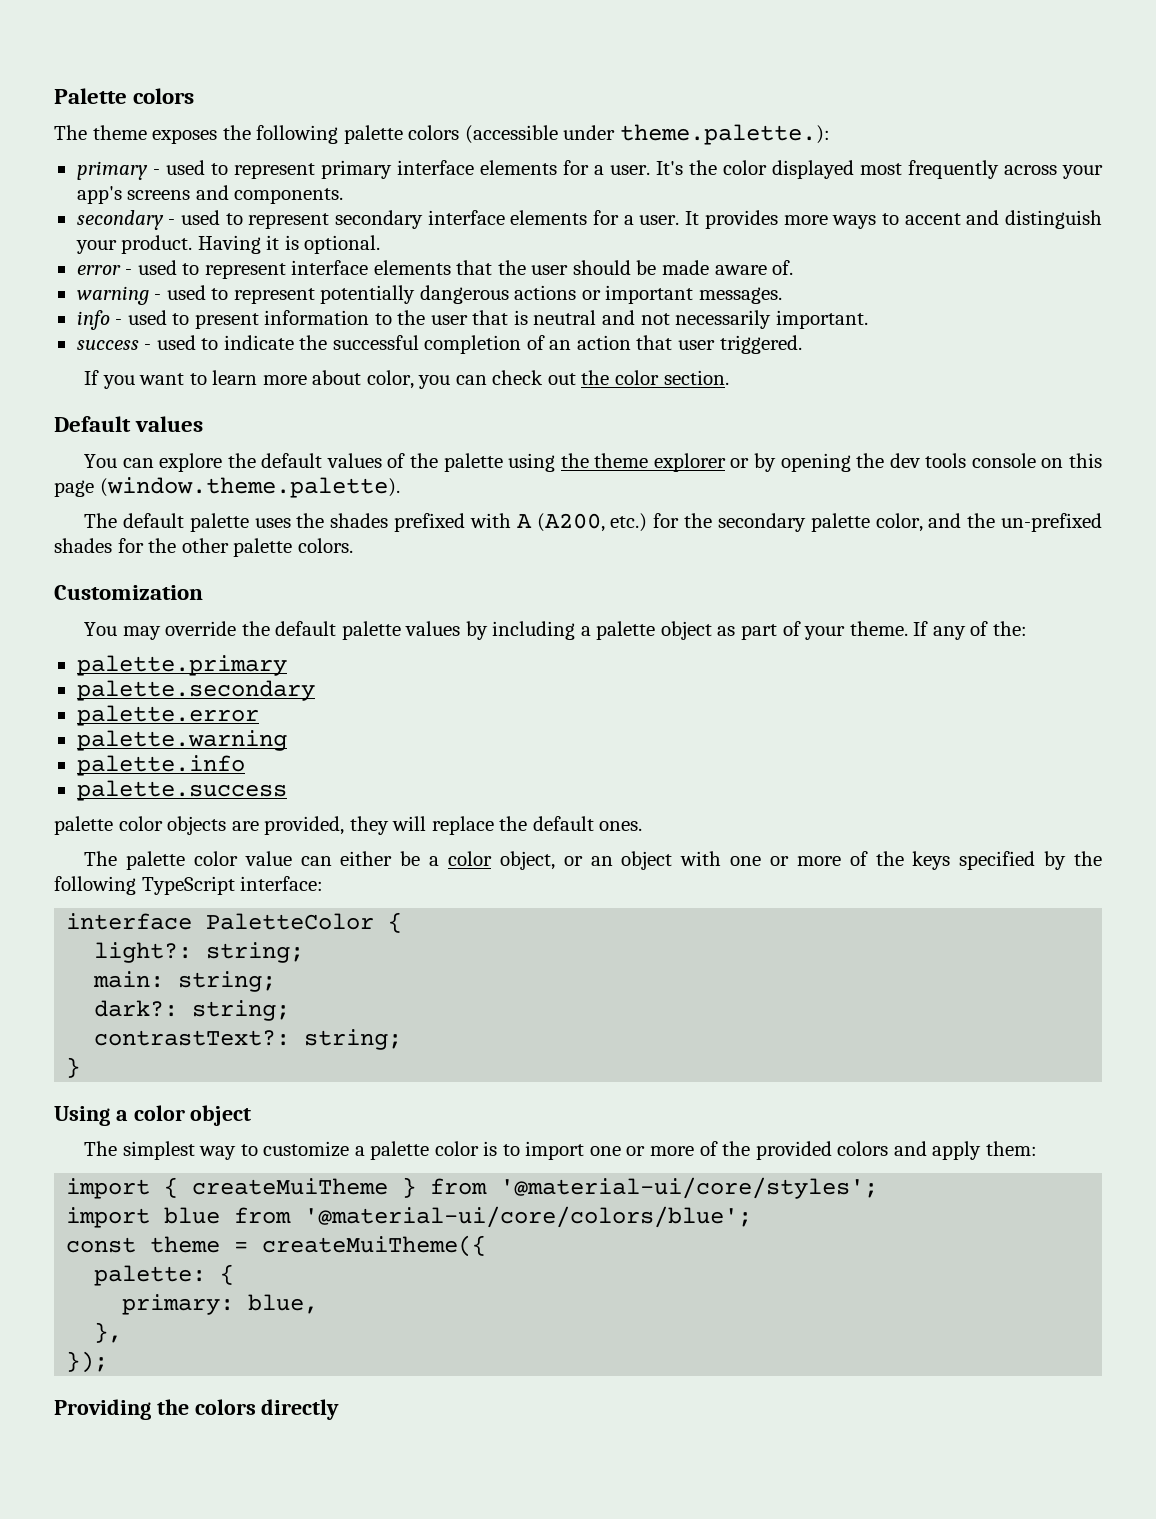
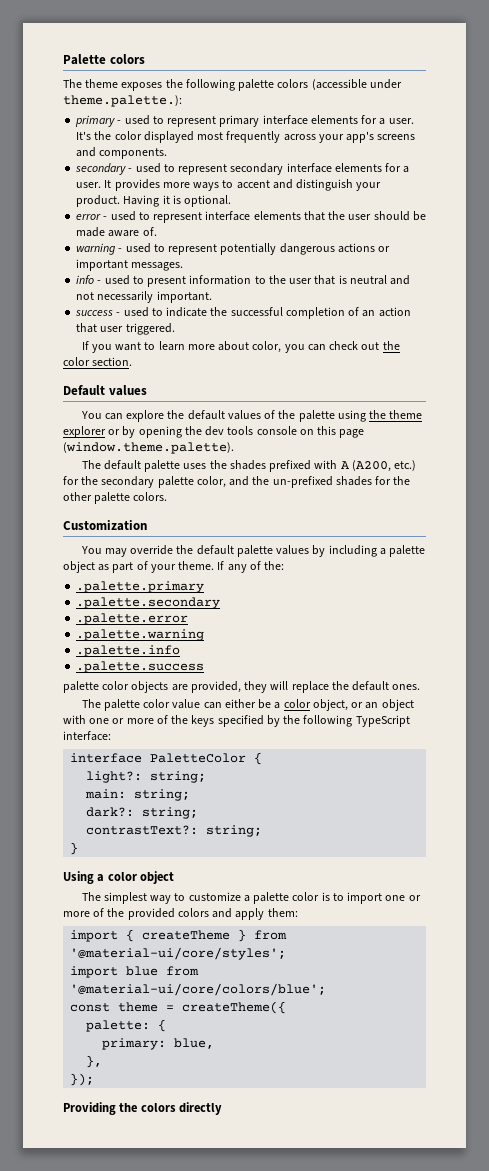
- palette.primary
- palette.secondary
- palette.error
- palette.warning
- palette.info
- palette.success
+ .palette.primary
+ .palette.secondary
+ .palette.error
+ .palette.warning
+ .palette.info
+ .palette.success
- import { createMuiTheme } from '@material-ui/core/styles';
+ import { createTheme } from '@material-ui/core/styles';
- const theme = createMuiTheme({
+ const theme = createTheme({

